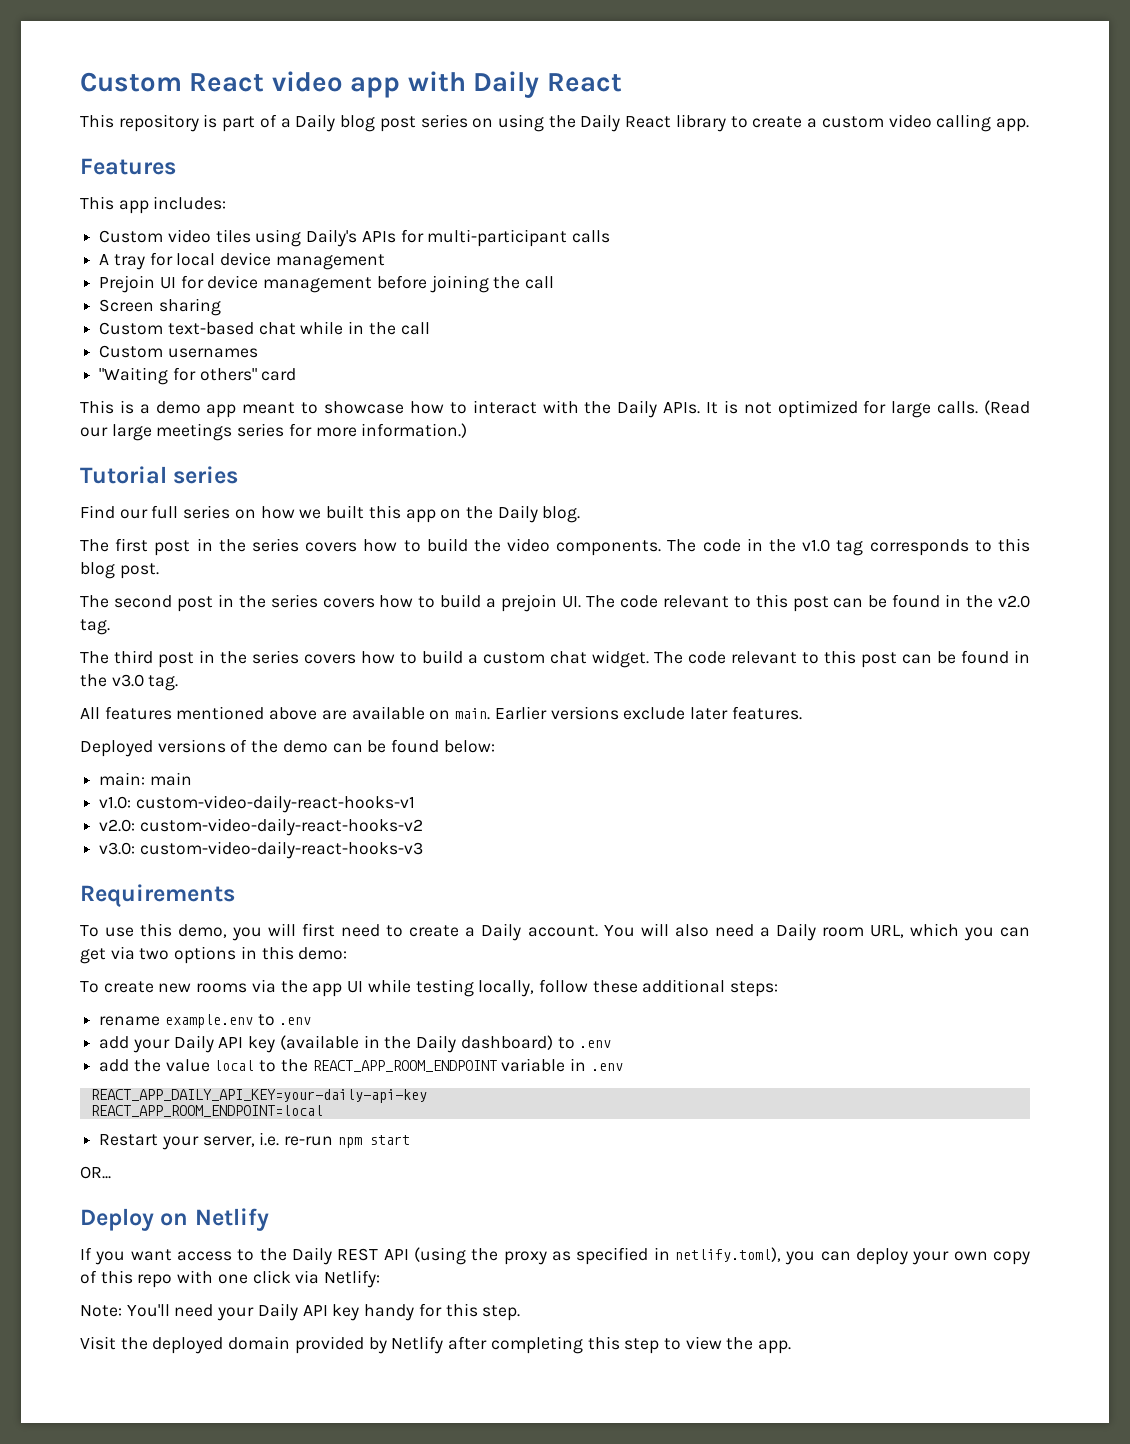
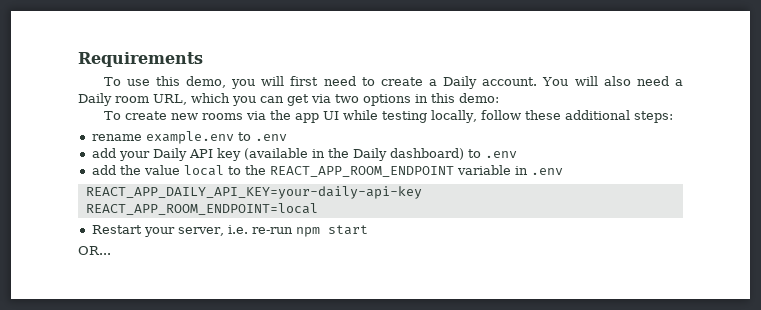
- Custom React video app with Daily React
- This repository is part of a Daily blog post series on using the Daily React library to create a custom video calling app.
- Features
- This app includes:
- Custom video tiles using Daily's APIs for multi-participant calls
- A tray for local device management
- Prejoin UI for device management before joining the call
- Screen sharing
- Custom text-based chat while in the call
- Custom usernames
- "Waiting for others" card
- This is a demo app meant to showcase how to interact with the Daily APIs. It is not optimized for large calls. (Read our large meetings series for more information.)
- Tutorial series
- Find our full series on how we built this app on the Daily blog.
- The first post in the series covers how to build the video components. The code in the v1.0 tag corresponds to this blog post.
- The second post in the series covers how to build a prejoin UI. The code relevant to this post can be found in the v2.0 tag.
- The third post in the series covers how to build a custom chat widget. The code relevant to this post can be found in the v3.0 tag.
- All features mentioned above are available on main. Earlier versions exclude later features.
- Deployed versions of the demo can be found below:
- main: main
- v1.0: custom-video-daily-react-hooks-v1
- v2.0: custom-video-daily-react-hooks-v2
- v3.0: custom-video-daily-react-hooks-v3
- Deploy on Netlify
- If you want access to the Daily REST API (using the proxy as specified in netlify.toml), you can deploy your own copy of this repo with one click via Netlify:
- Note: You'll need your Daily API key handy for this step.
- Visit the deployed domain provided by Netlify after completing this step to view the app.

